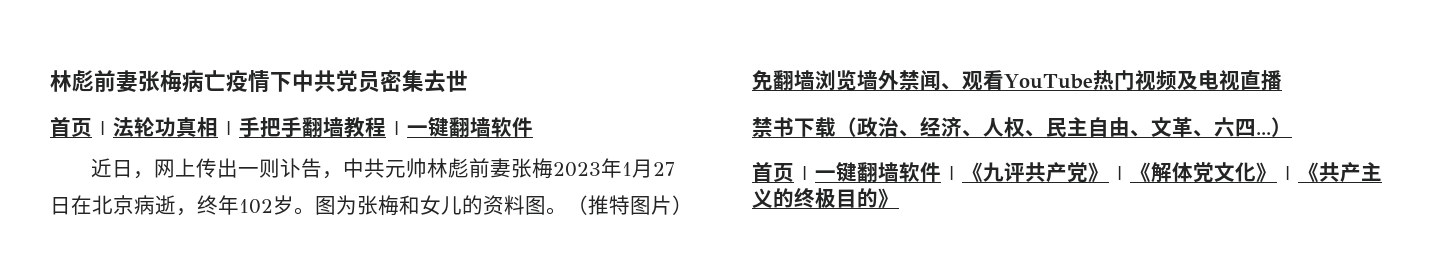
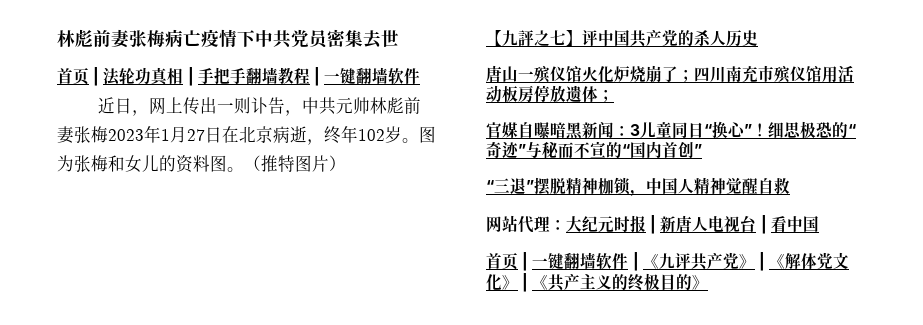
- 免翻墙浏览墙外禁闻、观看YouTube热门视频及电视直播
- 禁书下载（政治、经济、人权、民主自由、文革、六四...）
+ 【九評之七】评中国共产党的杀人历史
+ 唐山一殡仪馆火化炉烧崩了；四川南充市殡仪馆用活动板房停放遗体；
+ 官媒自曝暗黑新闻：3儿童同日“换心”！细思极恐的“奇迹”与秘而不宣的“国内首创”
+ “三退”摆脱精神枷锁，中国人精神觉醒自救
+ 网站代理：大纪元时报 | 新唐人电视台 | 看中国

